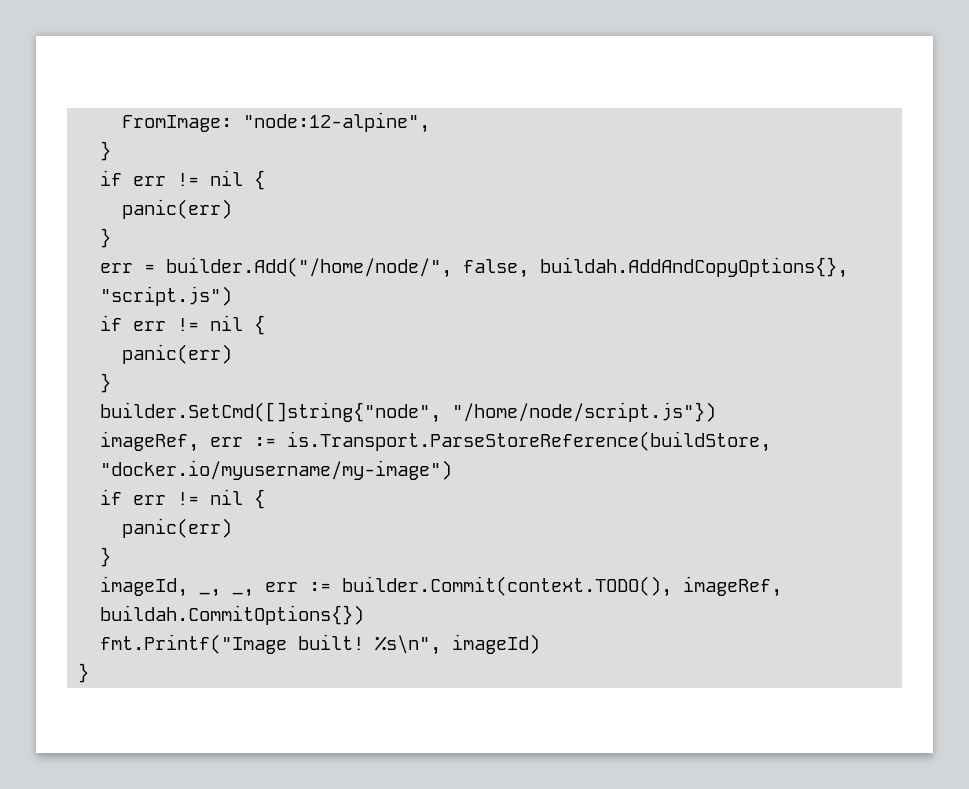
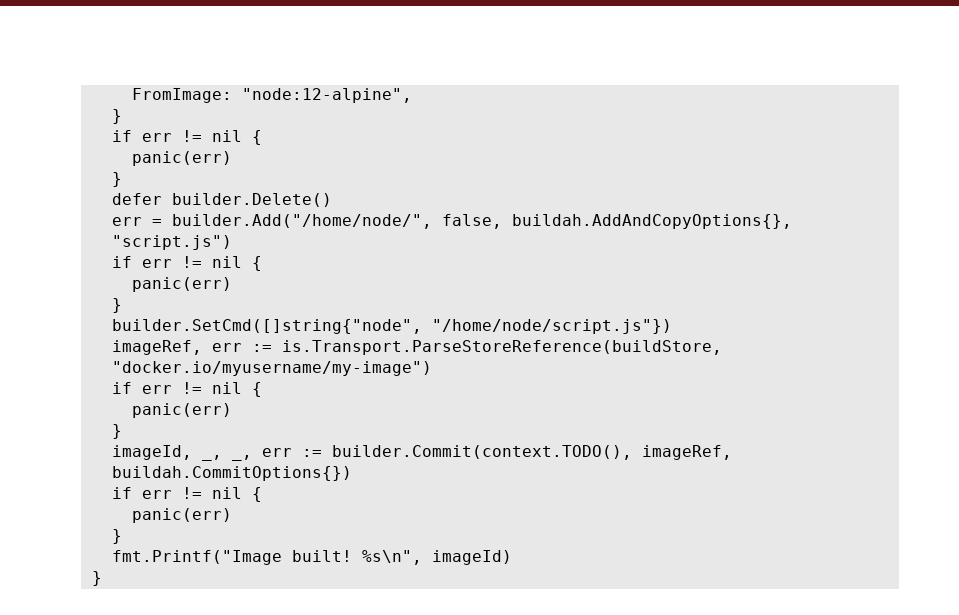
+ defer builder.Delete()
  imageId, _, _, err := builder.Commit(context.TODO(), imageRef, buildah.CommitOptions{})
+ if err != nil {
+ panic(err)
+ }

